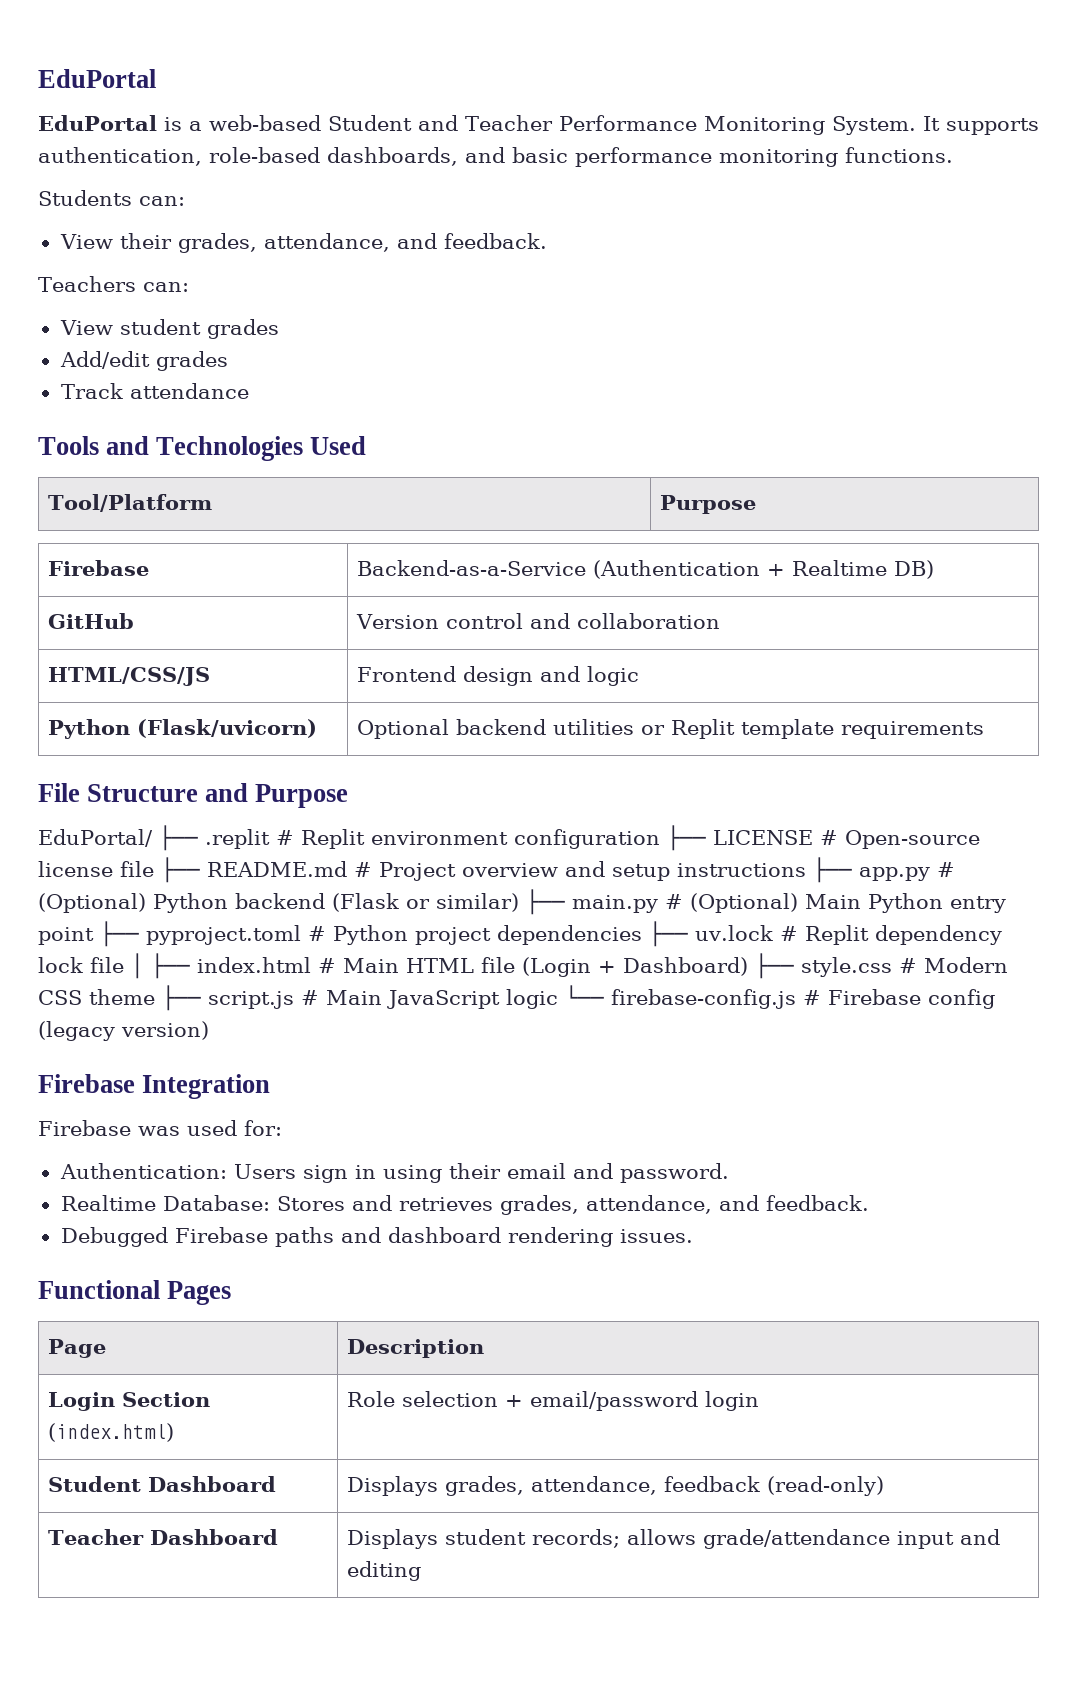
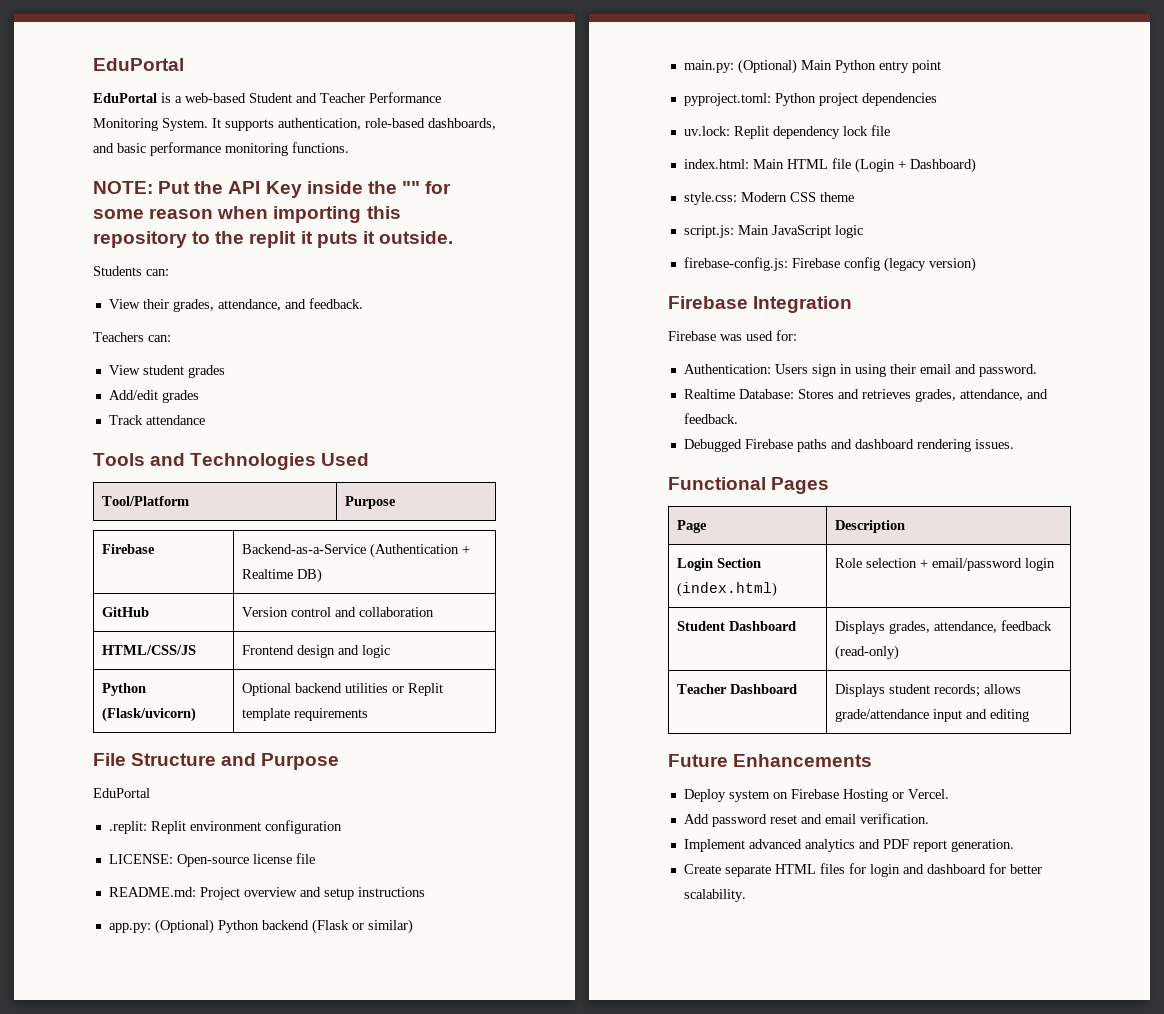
+ NOTE: Put the API Key inside the "" for some reason when importing this repository to the replit it puts it outside.
  File Structure and Purpose
- EduPortal/ ├── .replit # Replit environment configuration ├── LICENSE # Open-source license file ├── README.md # Project overview and setup instructions ├── app.py # (Optional) Python backend (Flask or similar) ├── main.py # (Optional) Main Python entry point ├── pyproject.toml # Python project dependencies ├── uv.lock # Replit dependency lock file │ ├── index.html # Main HTML file (Login + Dashboard) ├── style.css # Modern CSS theme ├── script.js # Main JavaScript logic └── firebase-config.js # Firebase config (legacy version)
+ EduPortal
+ .replit: Replit environment configuration
+ LICENSE: Open-source license file
+ README.md: Project overview and setup instructions
+ app.py: (Optional) Python backend (Flask or similar)
+ main.py: (Optional) Main Python entry point
+ pyproject.toml: Python project dependencies
+ uv.lock: Replit dependency lock file
+ index.html: Main HTML file (Login + Dashboard)
+ style.css: Modern CSS theme
+ script.js: Main JavaScript logic
+ firebase-config.js: Firebase config (legacy version)
+ Future Enhancements
+ Deploy system on Firebase Hosting or Vercel.
+ Add password reset and email verification.
+ Implement advanced analytics and PDF report generation.
+ Create separate HTML files for login and dashboard for better scalability.

